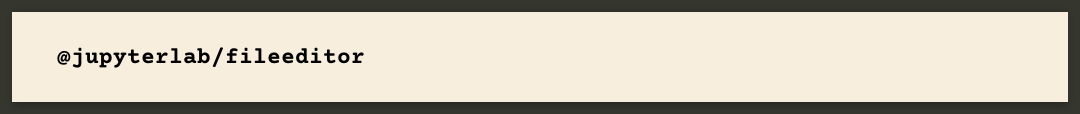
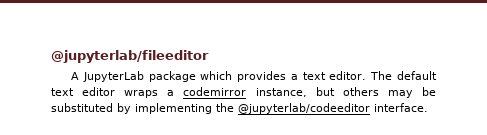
+ A JupyterLab package which provides a text editor. The default text editor wraps a codemirror instance, but others may be substituted by implementing the @jupyterlab/codeeditor interface.

